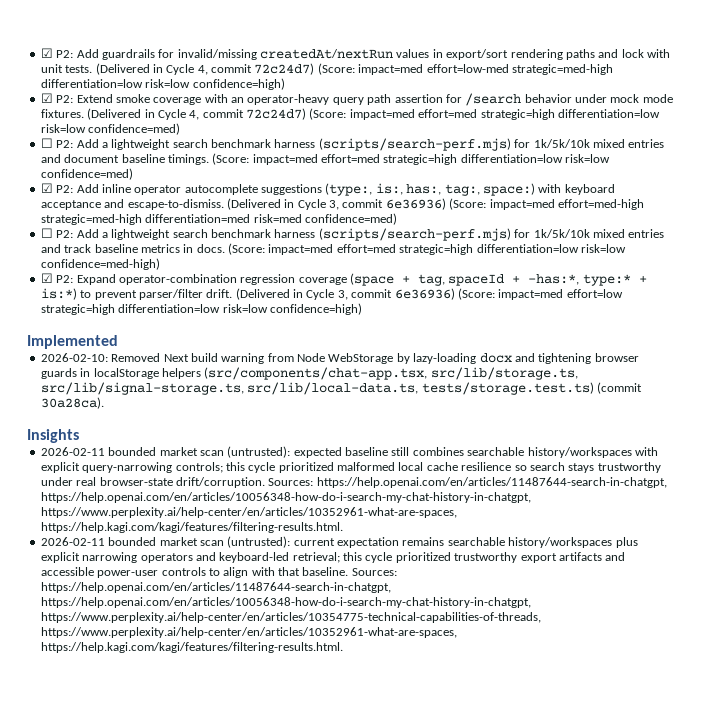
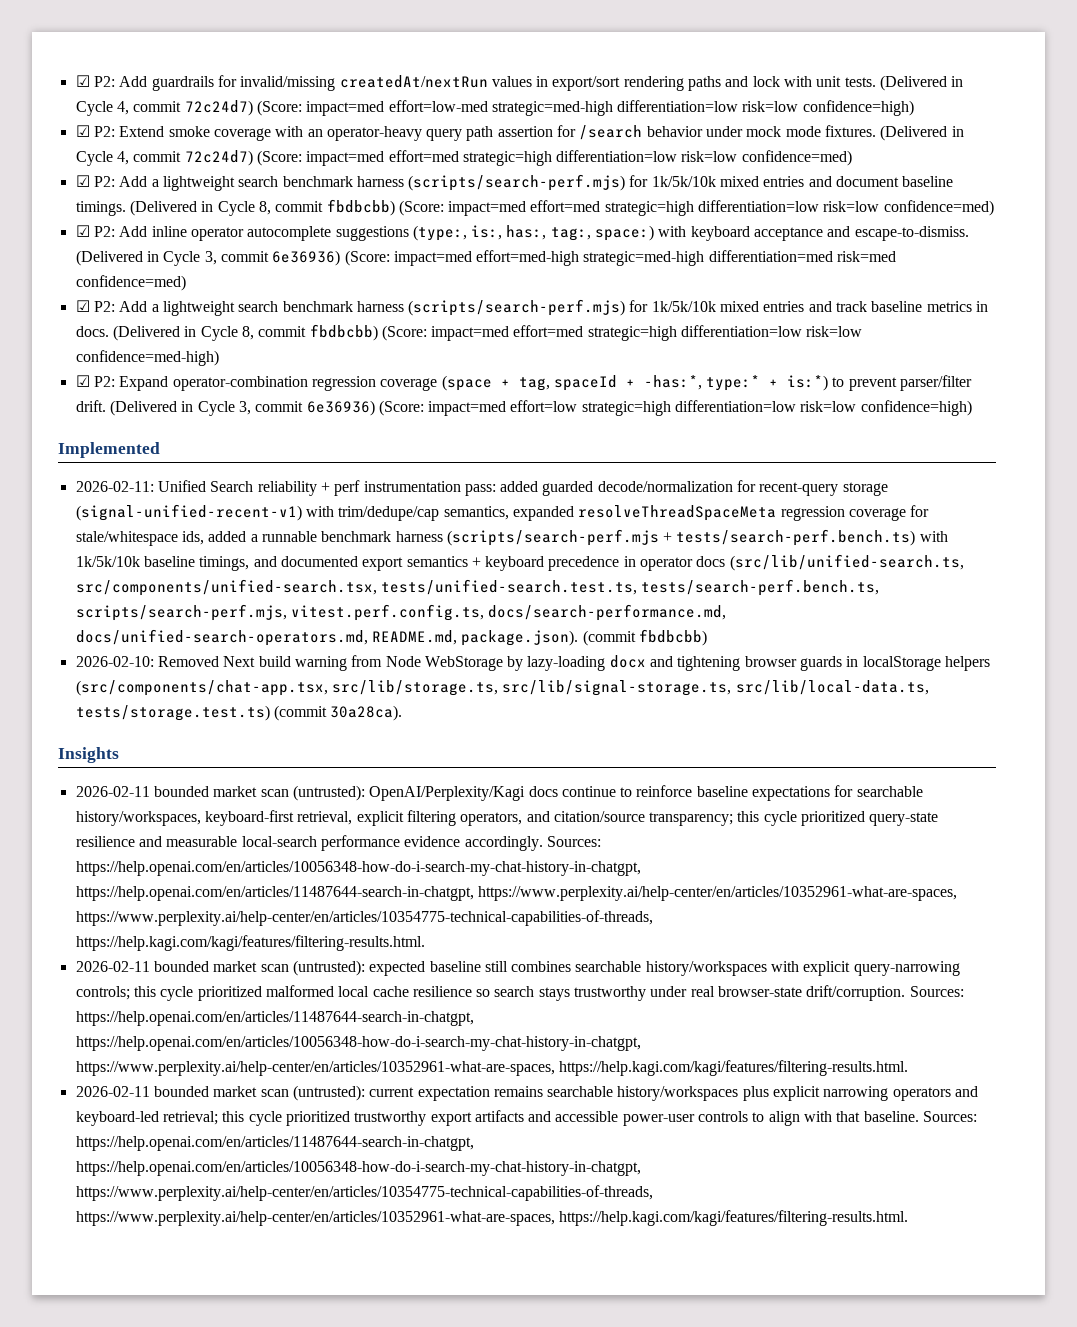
- ☐ P2: Add a lightweight search benchmark harness (scripts/search-perf.mjs) for 1k/5k/10k mixed entries and document baseline timings. (Score: impact=med effort=med strategic=high differentiation=low risk=low confidence=med)
+ ☑ P2: Add a lightweight search benchmark harness (scripts/search-perf.mjs) for 1k/5k/10k mixed entries and document baseline timings. (Delivered in Cycle 8, commit fbdbcbb) (Score: impact=med effort=med strategic=high differentiation=low risk=low confidence=med)
- ☐ P2: Add a lightweight search benchmark harness (scripts/search-perf.mjs) for 1k/5k/10k mixed entries and track baseline metrics in docs.
+ ☑ P2: Add a lightweight search benchmark harness (scripts/search-perf.mjs) for 1k/5k/10k mixed entries and track baseline metrics in docs.
- (Score: impact=med effort=med strategic=high differentiation=low risk=low confidence=med-high)
+ (Delivered in Cycle 8, commit fbdbcbb) (Score: impact=med effort=med strategic=high differentiation=low risk=low confidence=med-high)
+ 2026-02-11: Unified Search reliability + perf instrumentation pass: added guarded decode/normalization for recent-query storage (signal-unified-recent-v1) with trim/dedupe/cap semantics, expanded resolveThreadSpaceMeta regression coverage for stale/whitespace ids, added a runnable benchmark harness (scripts/search-perf.mjs + tests/search-perf.bench.ts) with 1k/5k/10k baseline timings, and documented export semantics + keyboard precedence in operator docs (src/lib/unified-search.ts, src/components/unified-search.tsx, tests/unified-search.test.ts, tests/search-perf.bench.ts, scripts/search-perf.mjs, vitest.perf.config.ts, docs/search-performance.md, docs/unified-search-operators.md, README.md, package.json). (commit fbdbcbb)
+ 2026-02-11 bounded market scan (untrusted): OpenAI/Perplexity/Kagi docs continue to reinforce baseline expectations for searchable history/workspaces, keyboard-first retrieval, explicit filtering operators, and citation/source transparency; this cycle prioritized query-state resilience and measurable local-search performance evidence accordingly. Sources: https://help.openai.com/en/articles/10056348-how-do-i-search-my-chat-history-in-chatgpt, https://help.openai.com/en/articles/11487644-search-in-chatgpt, https://www.perplexity.ai/help-center/en/articles/10352961-what-are-spaces, https://www.perplexity.ai/help-center/en/articles/10354775-technical-capabilities-of-threads, https://help.kagi.com/kagi/features/filtering-results.html.

